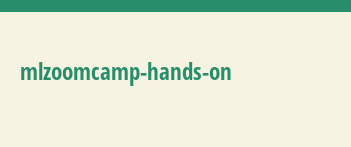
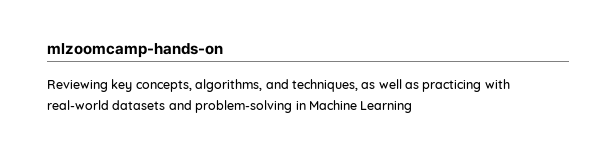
+ Reviewing key concepts, algorithms, and techniques, as well as practicing with real-world datasets and problem-solving in Machine Learning

